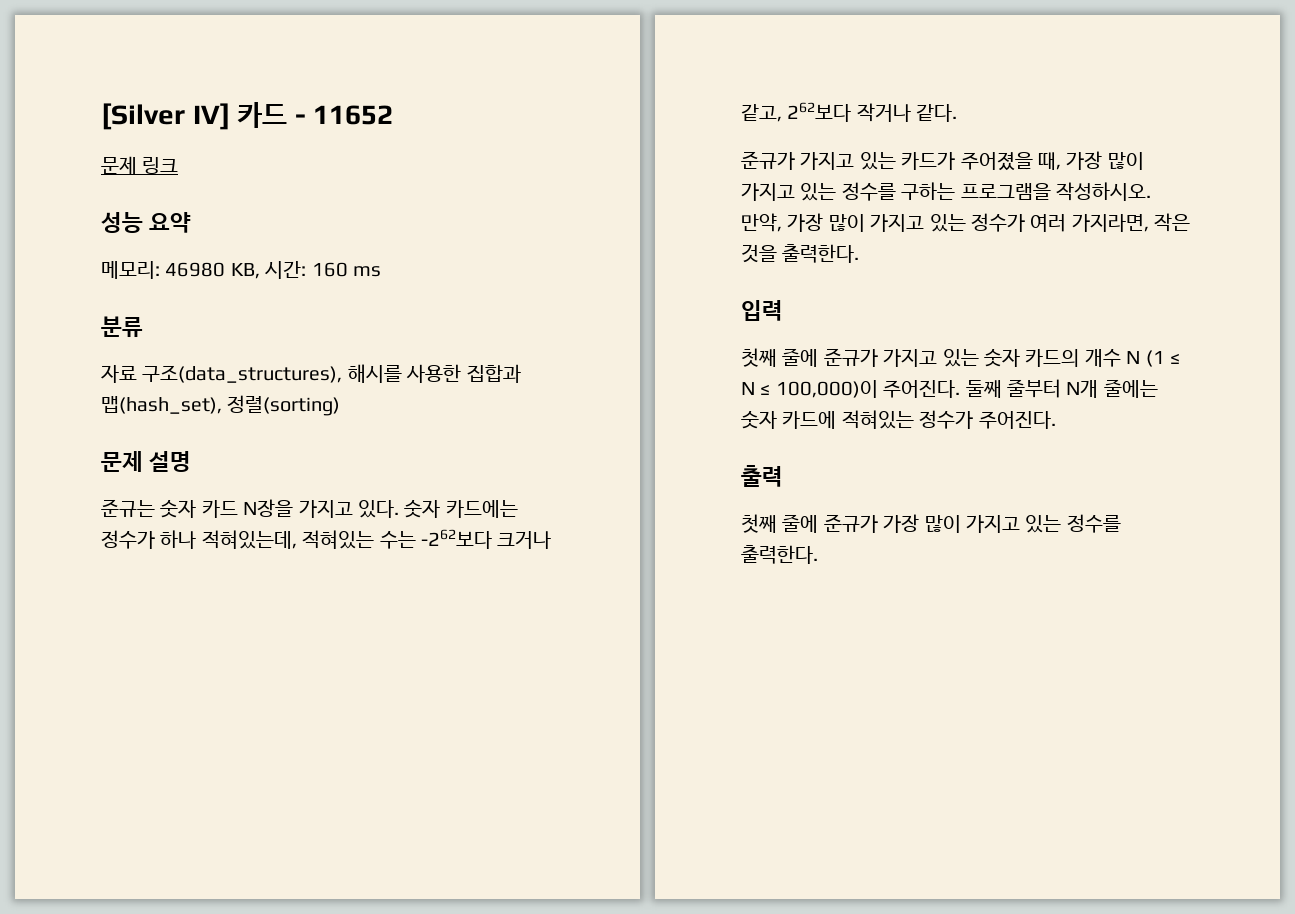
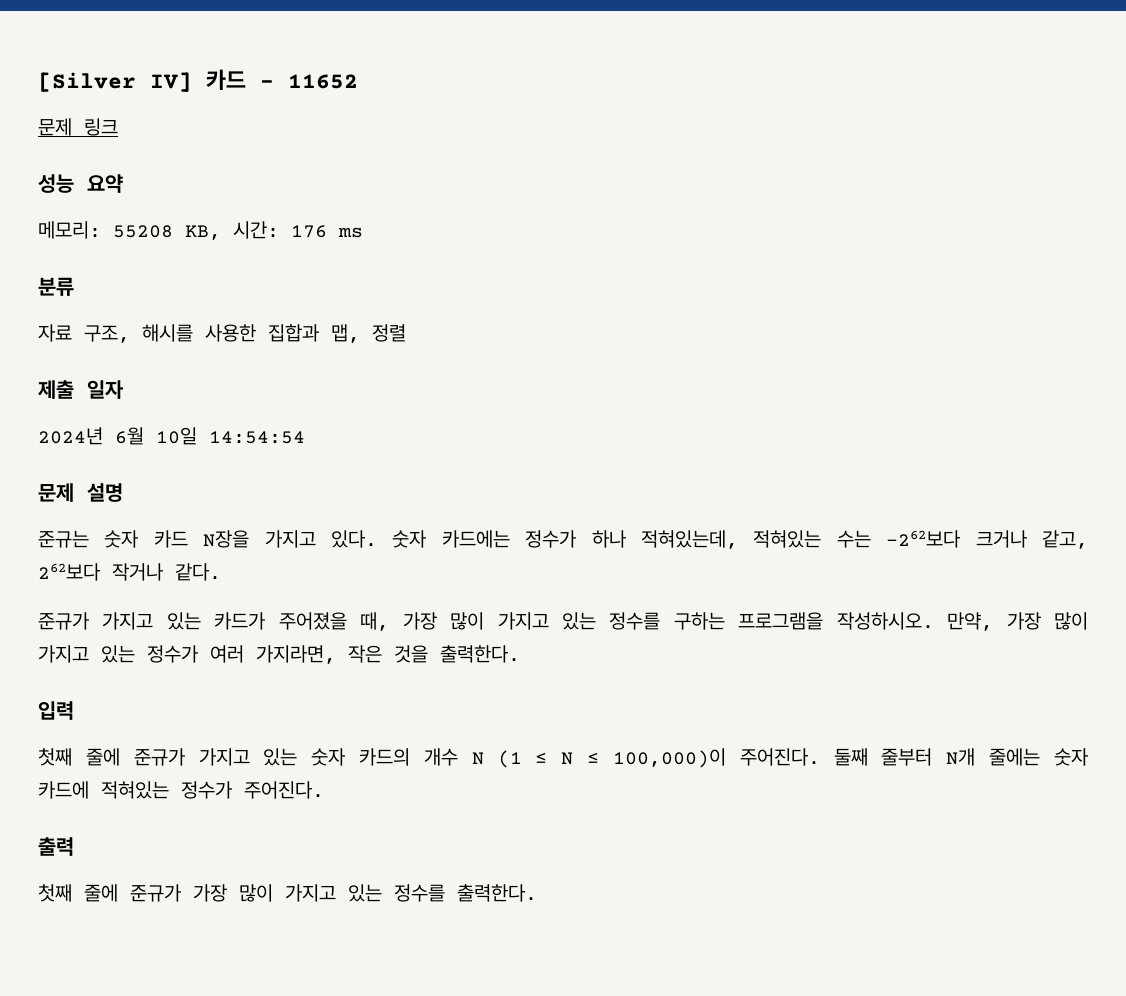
- 메모리: 46980 KB, 시간: 160 ms
+ 메모리: 55208 KB, 시간: 176 ms
- 자료 구조(data_structures), 해시를 사용한 집합과 맵(hash_set), 정렬(sorting)
+ 자료 구조, 해시를 사용한 집합과 맵, 정렬
+ 제출 일자
+ 2024년 6월 10일 14:54:54

